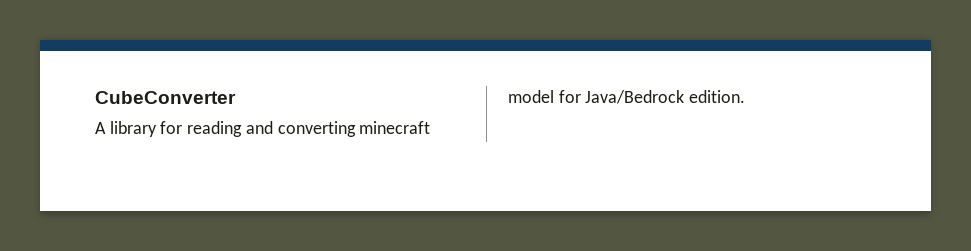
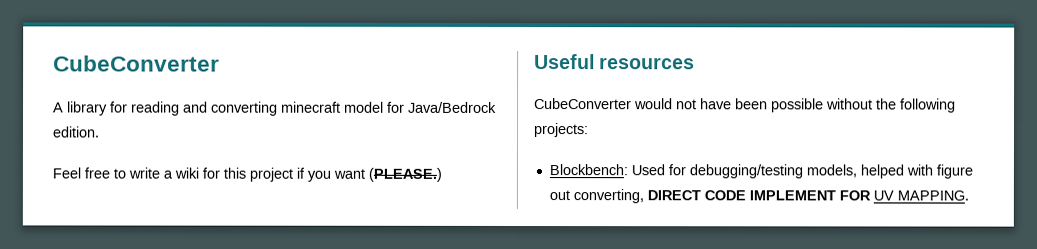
+ Feel free to write a wiki for this project if you want (PLEASE.)
+ Useful resources
+ CubeConverter would not have been possible without the following projects:
+ Blockbench: Used for debugging/testing models, helped with figure out converting, DIRECT CODE IMPLEMENT FOR UV MAPPING.

